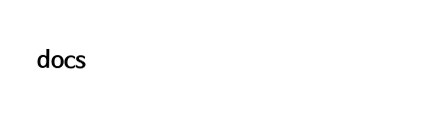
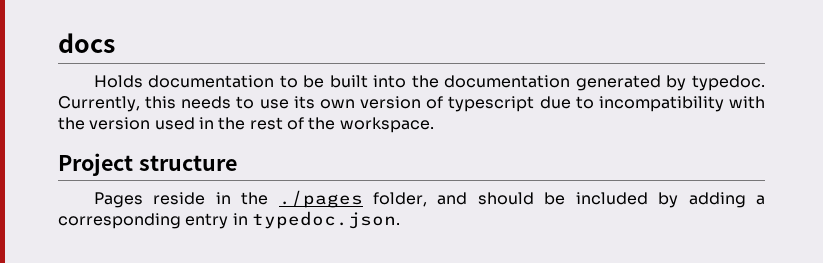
+ Holds documentation to be built into the documentation generated by typedoc. Currently, this needs to use its own version of typescript due to incompatibility with the version used in the rest of the workspace.
+ Project structure
+ Pages reside in the ./pages folder, and should be included by adding a corresponding entry in typedoc.json.

